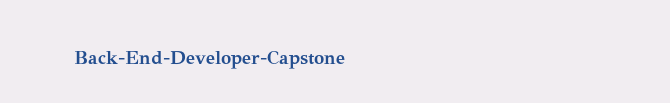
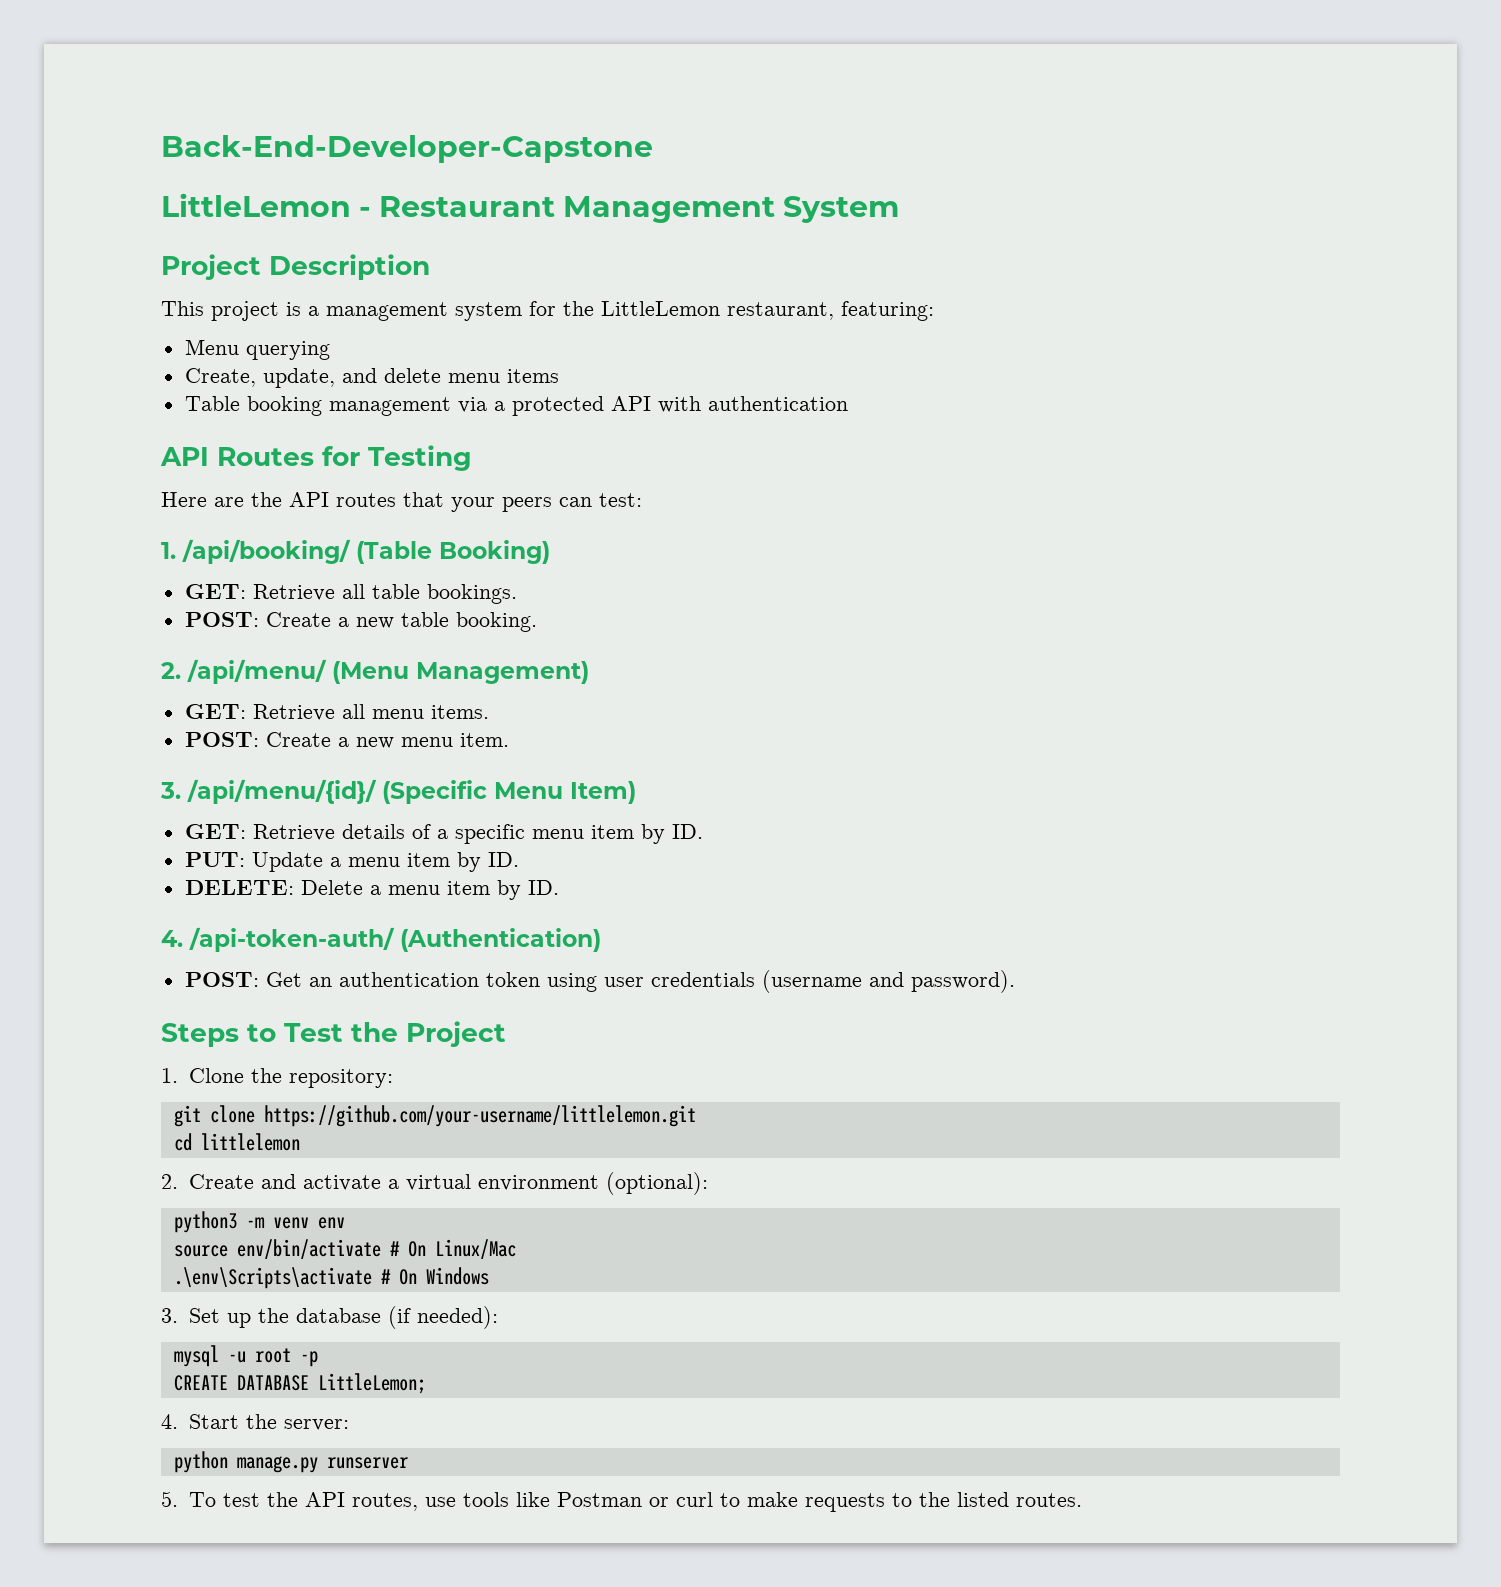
+ LittleLemon - Restaurant Management System
+ Project Description
+ This project is a management system for the LittleLemon restaurant, featuring:
+ Menu querying
+ Create, update, and delete menu items
+ Table booking management via a protected API with authentication
+ API Routes for Testing
+ Here are the API routes that your peers can test:
+ 1. /api/booking/ (Table Booking)
+ GET: Retrieve all table bookings.
+ POST: Create a new table booking.
+ 2. /api/menu/ (Menu Management)
+ GET: Retrieve all menu items.
+ POST: Create a new menu item.
+ 3. /api/menu/{id}/ (Specific Menu Item)
+ GET: Retrieve details of a specific menu item by ID.
+ PUT: Update a menu item by ID.
+ DELETE: Delete a menu item by ID.
+ 4. /api-token-auth/ (Authentication)
+ POST: Get an authentication token using user credentials (username and password).
+ Steps to Test the Project
+ 1. Clone the repository:
+ git clone https://github.com/your-username/littlelemon.git
+ cd littlelemon
+ 2. Create and activate a virtual environment (optional):
+ python3 -m venv env
+ source env/bin/activate # On Linux/Mac
+ .\env\Scripts\activate # On Windows
+ 3. Set up the database (if needed):
+ mysql -u root -p
+ CREATE DATABASE LittleLemon;
+ 4. Start the server:
+ python manage.py runserver
+ 5. To test the API routes, use tools like Postman or curl to make requests to the listed routes.

